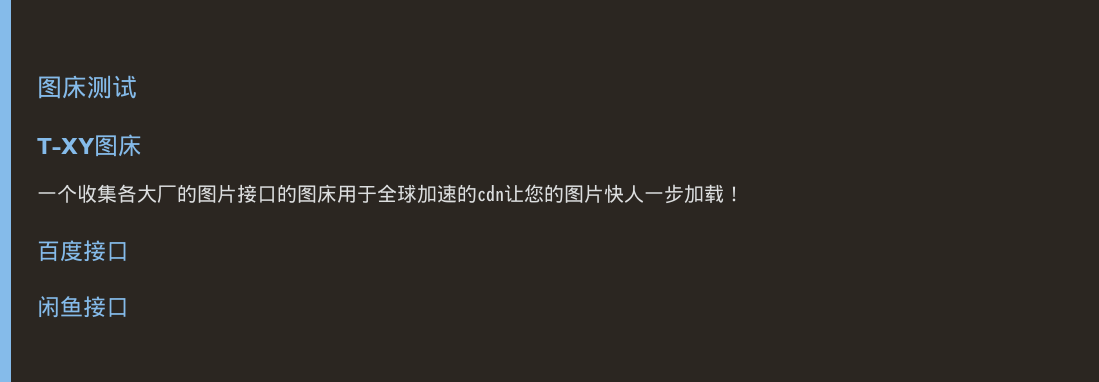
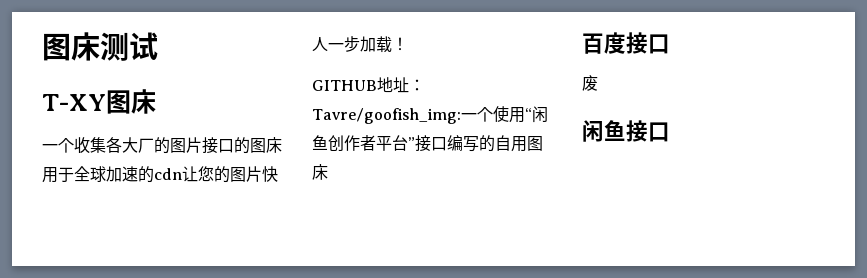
+ GITHUB地址：Tavre/goofish_img:一个使用“闲鱼创作者平台”接口编写的自用图床
+ 废

